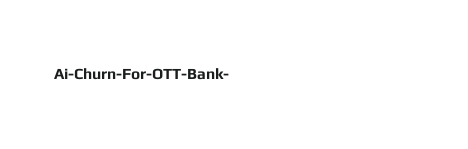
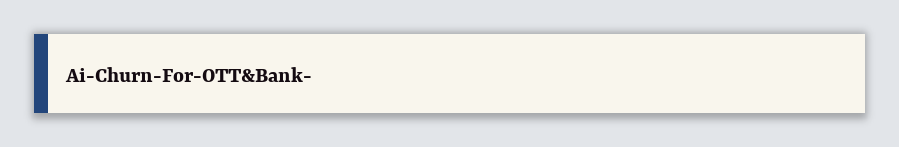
- Ai-Churn-For-OTT-Bank-
+ Ai-Churn-For-OTT&Bank-

